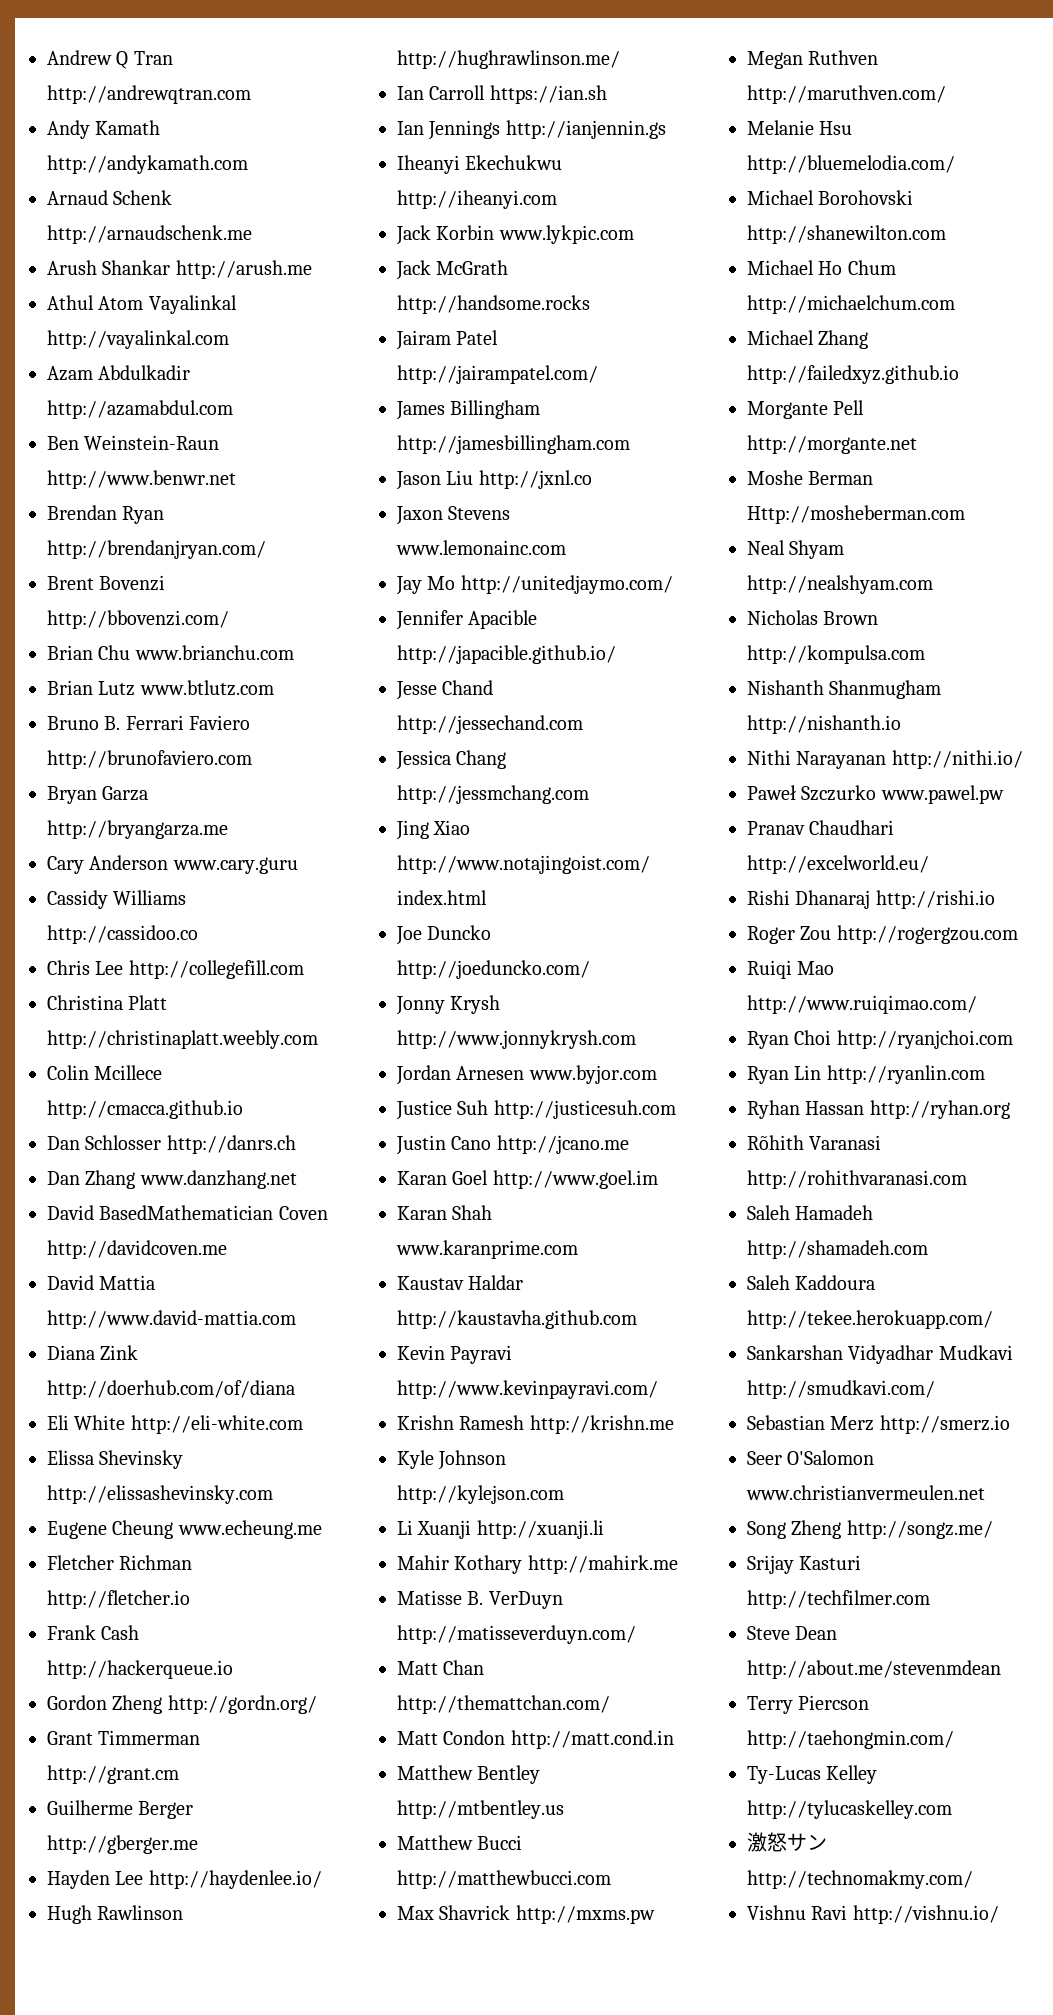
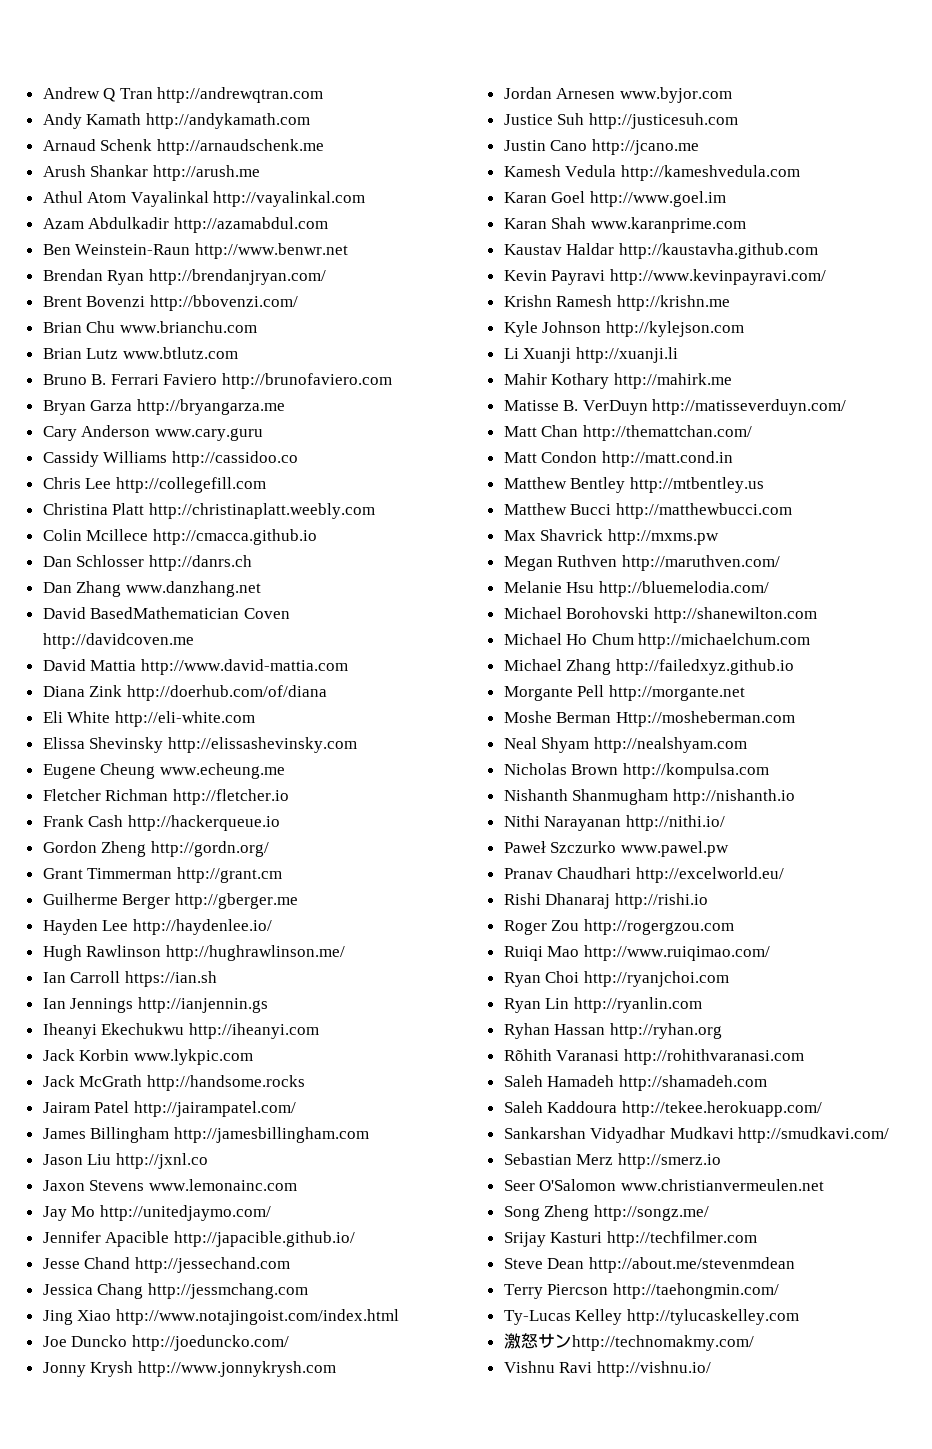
+ Kamesh Vedula http://kameshvedula.com

